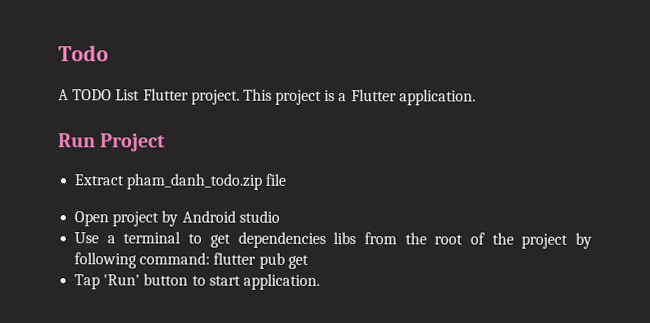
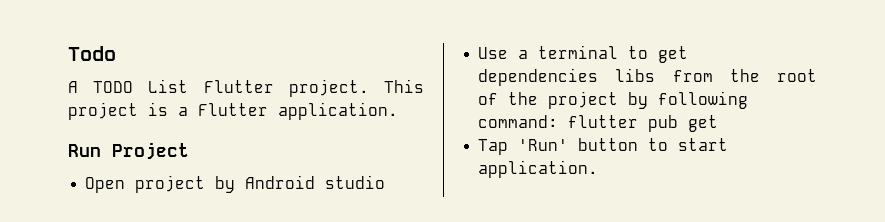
- Extract pham_danh_todo.zip file

